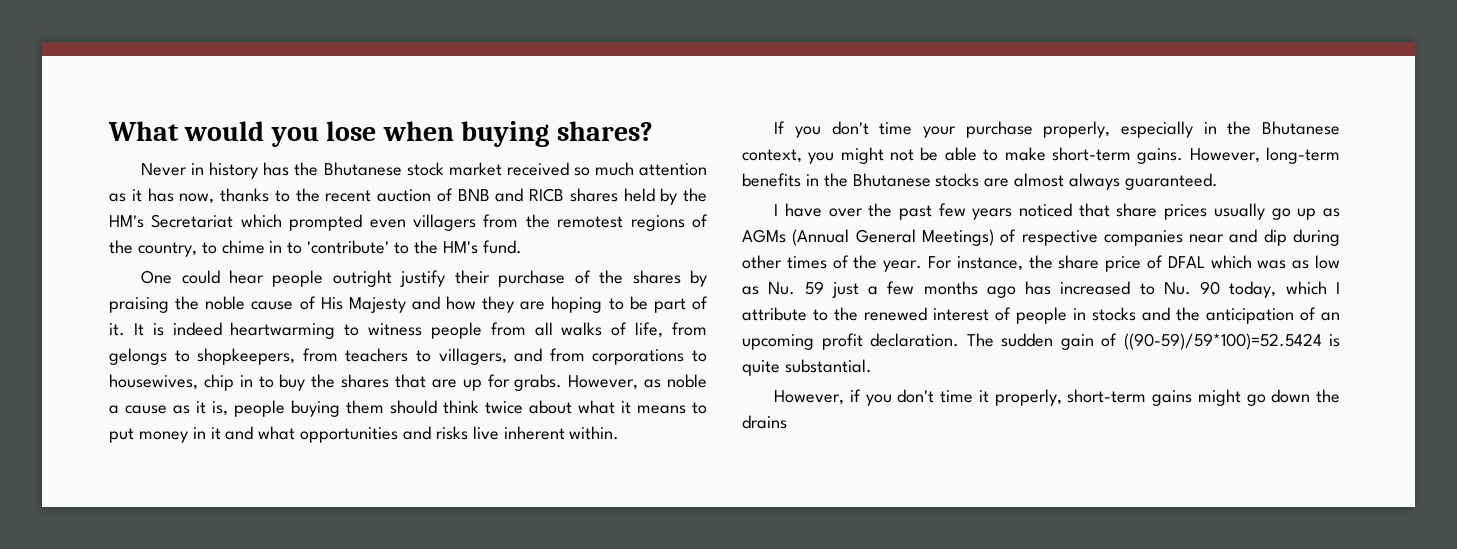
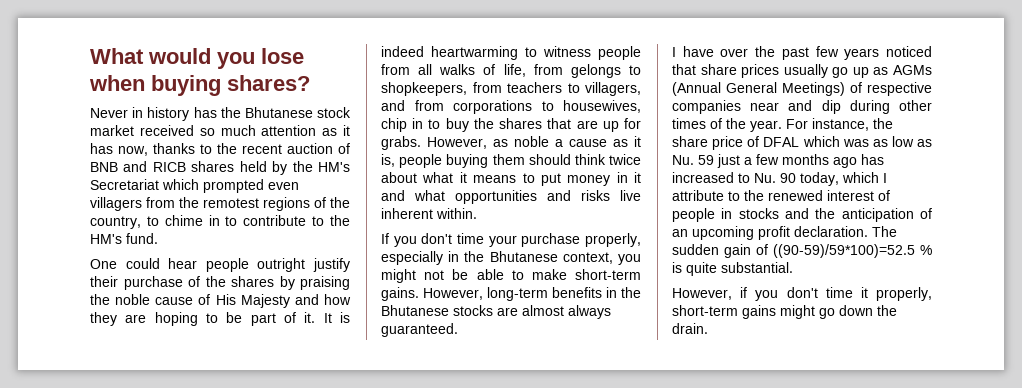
- Never in history has the Bhutanese stock market received so much attention as it has now, thanks to the recent auction of BNB and RICB shares held by the HM's Secretariat which prompted even villagers from the remotest regions of the country, to chime in to 'contribute' to the HM's fund.
+ Never in history has the Bhutanese stock market received so much attention as it has now, thanks to the recent auction of BNB and RICB shares held by the HM's Secretariat which prompted even villagers from the remotest regions of the country, to chime in to contribute to the HM's fund.
- The sudden gain of ((90-59)/59*100)=52.5424 is quite substantial.
+ The sudden gain of ((90-59)/59*100)=52.5 % is quite substantial.
- However, if you don't time it properly, short-term gains might go down the drains
+ However, if you don't time it properly, short-term gains might go down the drain.

